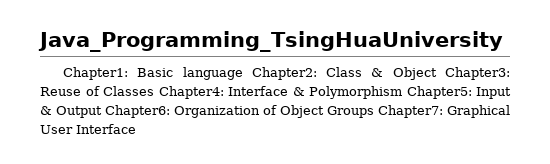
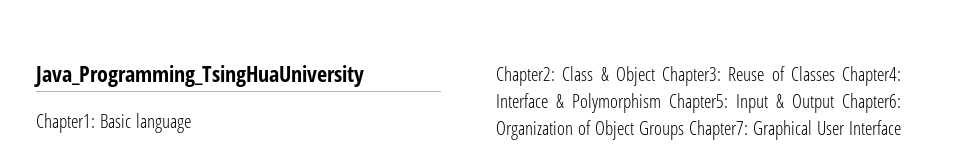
- Chapter1: Basic language Chapter2: Class & Object Chapter3: Reuse of Classes Chapter4: Interface & Polymorphism Chapter5: Input & Output Chapter6: Organization of Object Groups Chapter7: Graphical User Interface
+ Chapter1: Basic language
+ Chapter2: Class & Object Chapter3: Reuse of Classes Chapter4: Interface & Polymorphism Chapter5: Input & Output Chapter6: Organization of Object Groups Chapter7: Graphical User Interface

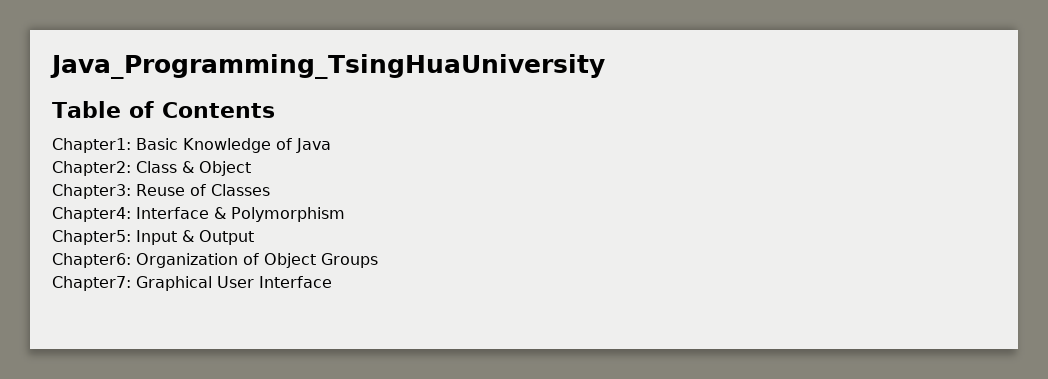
+ Table of Contents
- Chapter1: Basic language
+ Chapter1: Basic Knowledge of Java
- Chapter2: Class & Object Chapter3: Reuse of Classes Chapter4: Interface & Polymorphism Chapter5: Input & Output Chapter6: Organization of Object Groups Chapter7: Graphical User Interface
+ Chapter2: Class & Object
+ Chapter3: Reuse of Classes
+ Chapter4: Interface & Polymorphism
+ Chapter5: Input & Output
+ Chapter6: Organization of Object Groups
+ Chapter7: Graphical User Interface

